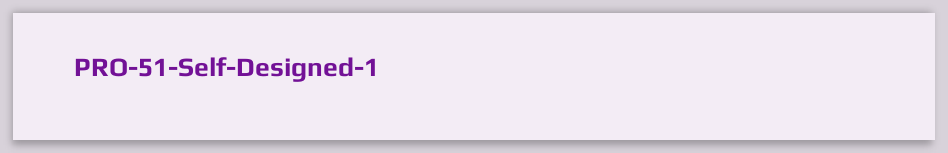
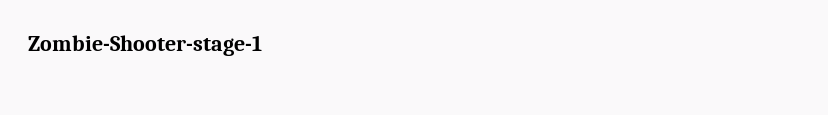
- PRO-51-Self-Designed-1
+ Zombie-Shooter-stage-1

